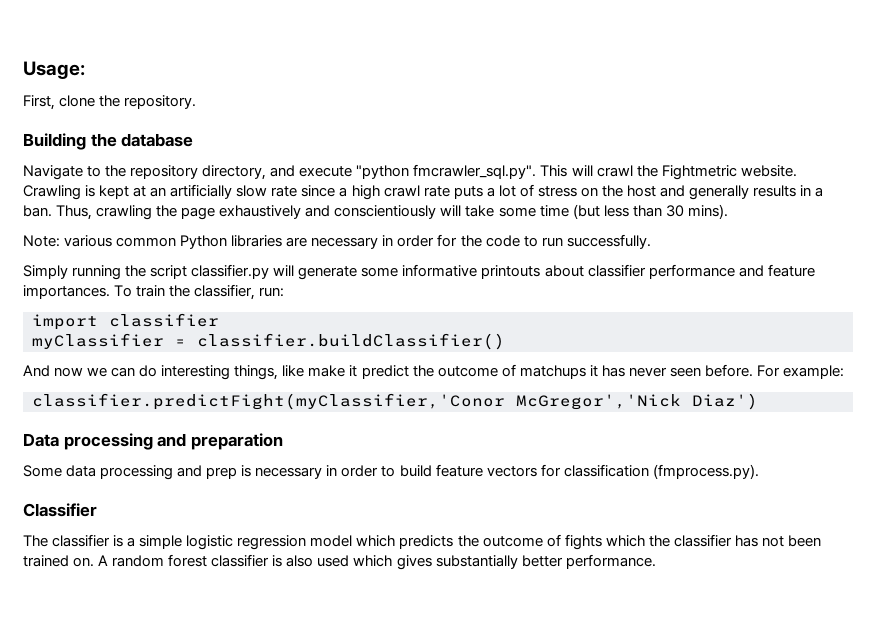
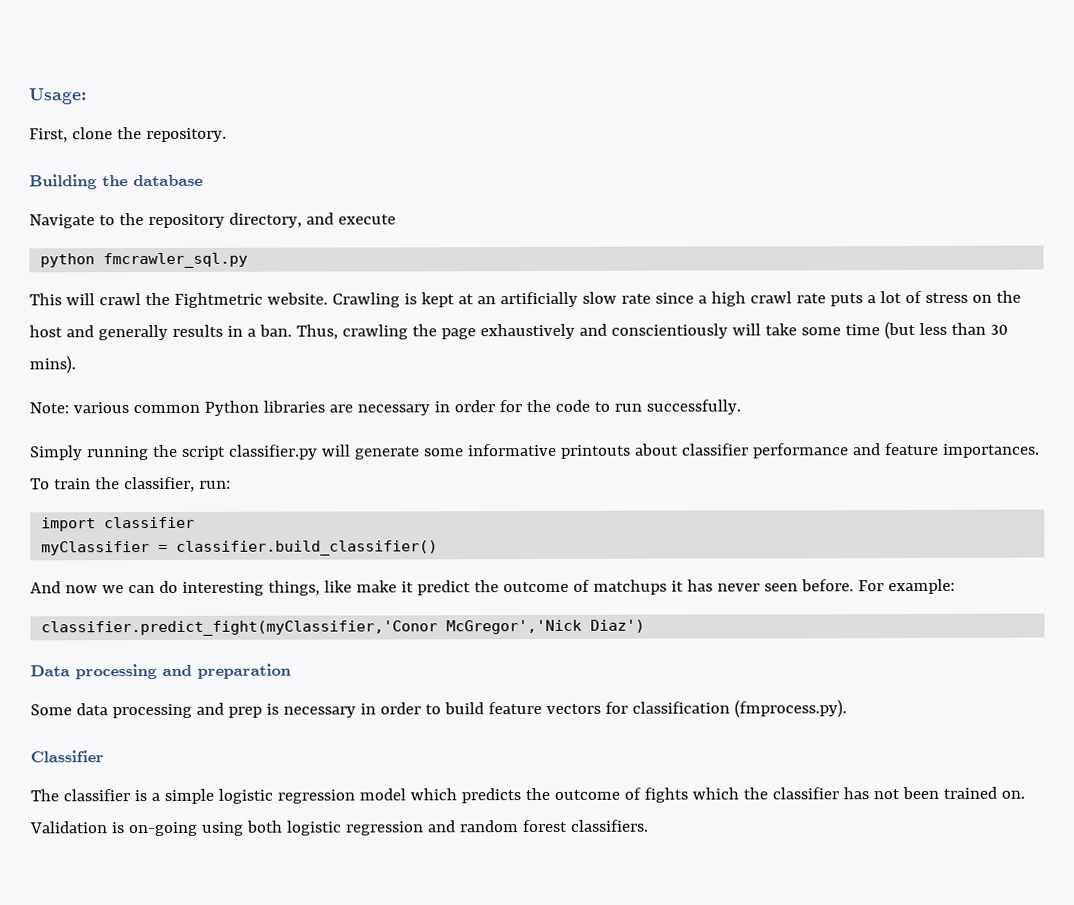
- Navigate to the repository directory, and execute "python fmcrawler_sql.py". This will crawl the Fightmetric website.
+ Navigate to the repository directory, and execute
+ python fmcrawler_sql.py
+ This will crawl the Fightmetric website.
- myClassifier = classifier.buildClassifier()
+ myClassifier = classifier.build_classifier()
- classifier.predictFight(myClassifier,'Conor McGregor','Nick Diaz')
+ classifier.predict_fight(myClassifier,'Conor McGregor','Nick Diaz')
- A random forest classifier is also used which gives substantially better performance.
+ Validation is on-going using both logistic regression and random forest classifiers.

